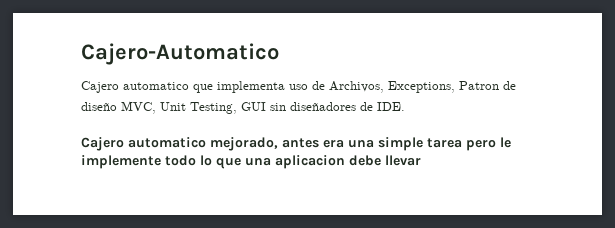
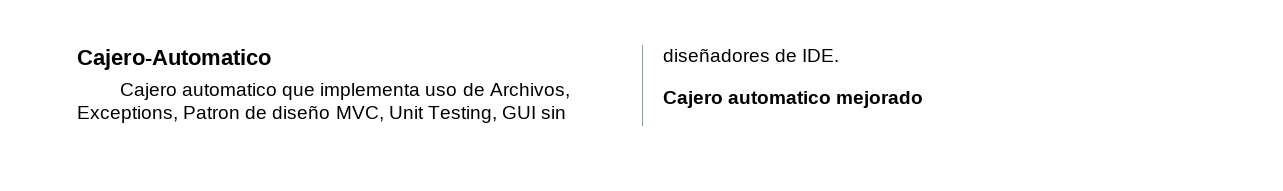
- Cajero automatico mejorado, antes era una simple tarea pero le implemente todo lo que una aplicacion debe llevar
+ Cajero automatico mejorado

